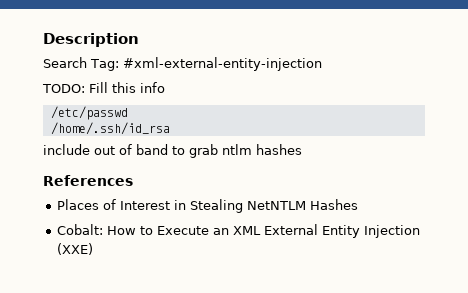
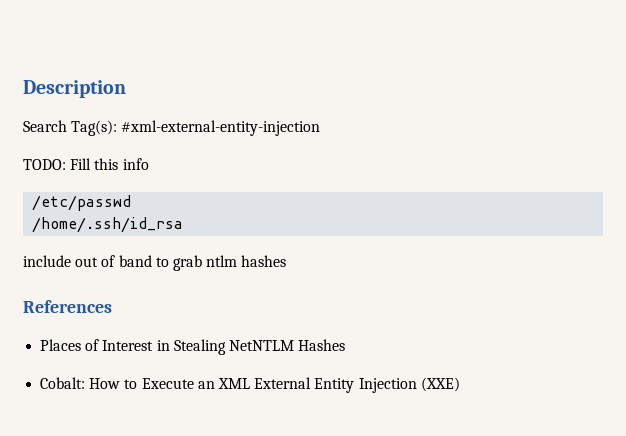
- Search Tag: #xml-external-entity-injection
+ Search Tag(s): #xml-external-entity-injection

